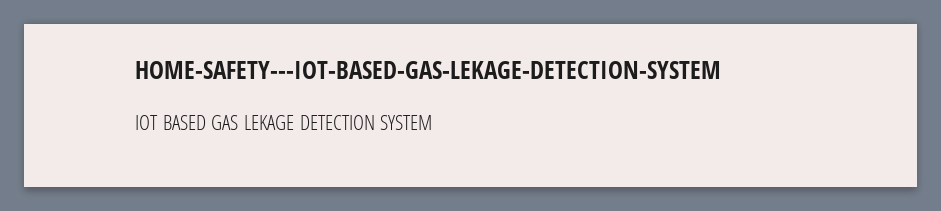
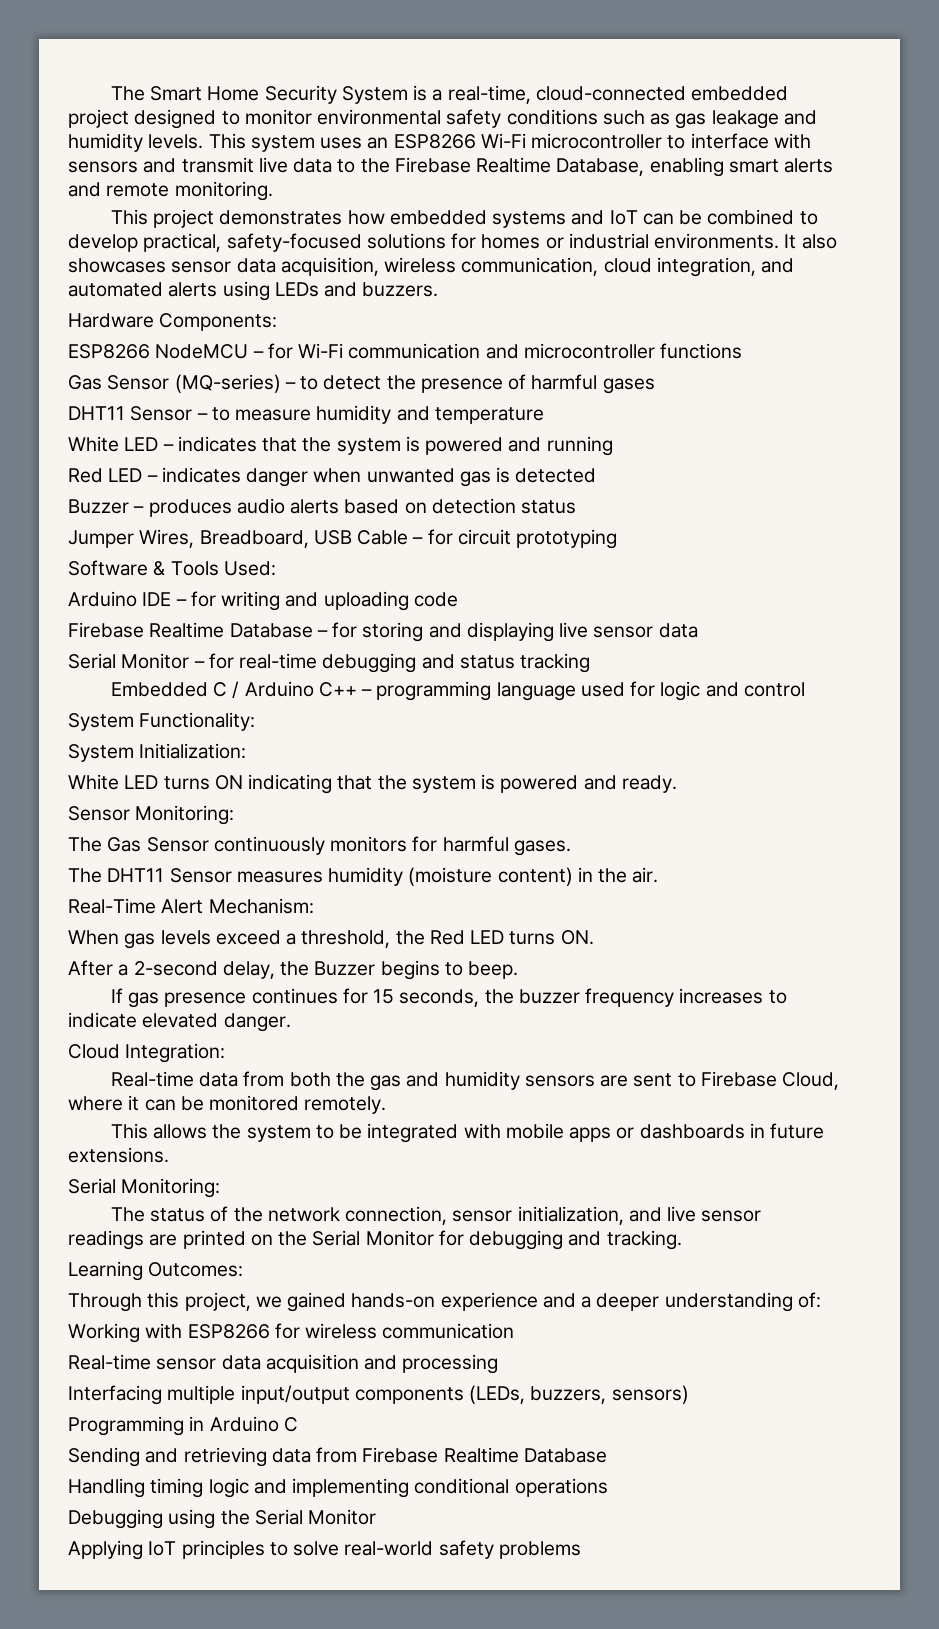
- HOME-SAFETY---IOT-BASED-GAS-LEKAGE-DETECTION-SYSTEM
- IOT BASED GAS LEKAGE DETECTION SYSTEM
+ The Smart Home Security System is a real-time, cloud-connected embedded project designed to monitor environmental safety conditions such as gas leakage and humidity levels. This system uses an ESP8266 Wi-Fi microcontroller to interface with sensors and transmit live data to the Firebase Realtime Database, enabling smart alerts and remote monitoring.
+ This project demonstrates how embedded systems and IoT can be combined to develop practical, safety-focused solutions for homes or industrial environments. It also showcases sensor data acquisition, wireless communication, cloud integration, and automated alerts using LEDs and buzzers.
+ Hardware Components:
+ ESP8266 NodeMCU – for Wi-Fi communication and microcontroller functions
+ Gas Sensor (MQ-series) – to detect the presence of harmful gases
+ DHT11 Sensor – to measure humidity and temperature
+ White LED – indicates that the system is powered and running
+ Red LED – indicates danger when unwanted gas is detected
+ Buzzer – produces audio alerts based on detection status
+ Jumper Wires, Breadboard, USB Cable – for circuit prototyping
+ Software & Tools Used:
+ Arduino IDE – for writing and uploading code
+ Firebase Realtime Database – for storing and displaying live sensor data
+ Serial Monitor – for real-time debugging and status tracking
+ Embedded C / Arduino C++ – programming language used for logic and control
+ System Functionality:
+ System Initialization:
+ White LED turns ON indicating that the system is powered and ready.
+ Sensor Monitoring:
+ The Gas Sensor continuously monitors for harmful gases.
+ The DHT11 Sensor measures humidity (moisture content) in the air.
+ Real-Time Alert Mechanism:
+ When gas levels exceed a threshold, the Red LED turns ON.
+ After a 2-second delay, the Buzzer begins to beep.
+ If gas presence continues for 15 seconds, the buzzer frequency increases to indicate elevated danger.
+ Cloud Integration:
+ Real-time data from both the gas and humidity sensors are sent to Firebase Cloud, where it can be monitored remotely.
+ This allows the system to be integrated with mobile apps or dashboards in future extensions.
+ Serial Monitoring:
+ The status of the network connection, sensor initialization, and live sensor readings are printed on the Serial Monitor for debugging and tracking.
+ Learning Outcomes:
+ Through this project, we gained hands-on experience and a deeper understanding of:
+ Working with ESP8266 for wireless communication
+ Real-time sensor data acquisition and processing
+ Interfacing multiple input/output components (LEDs, buzzers, sensors)
+ Programming in Arduino C
+ Sending and retrieving data from Firebase Realtime Database
+ Handling timing logic and implementing conditional operations
+ Debugging using the Serial Monitor
+ Applying IoT principles to solve real-world safety problems

